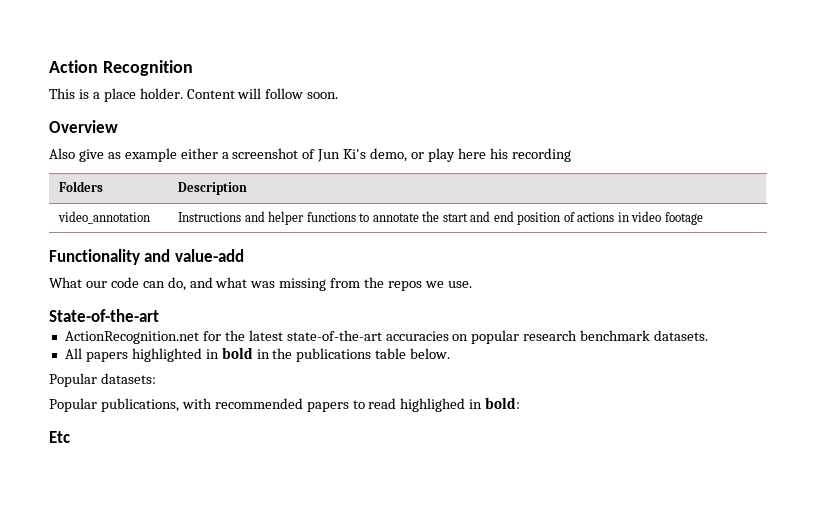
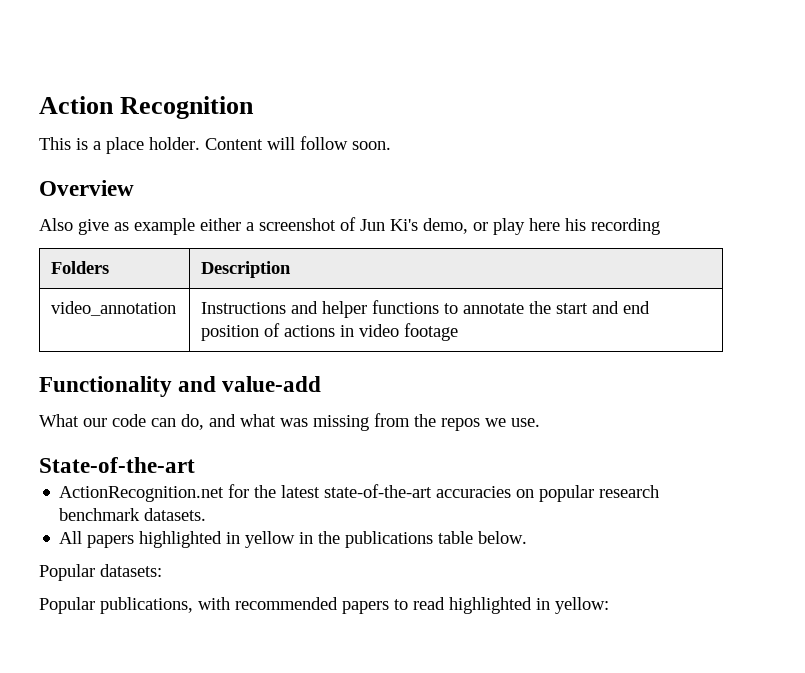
- All papers highlighted in bold in the publications table below.
+ All papers highlighted in yellow in the publications table below.
- Popular publications, with recommended papers to read highlighed in bold:
- Etc
+ Popular publications, with recommended papers to read highlighted in yellow:

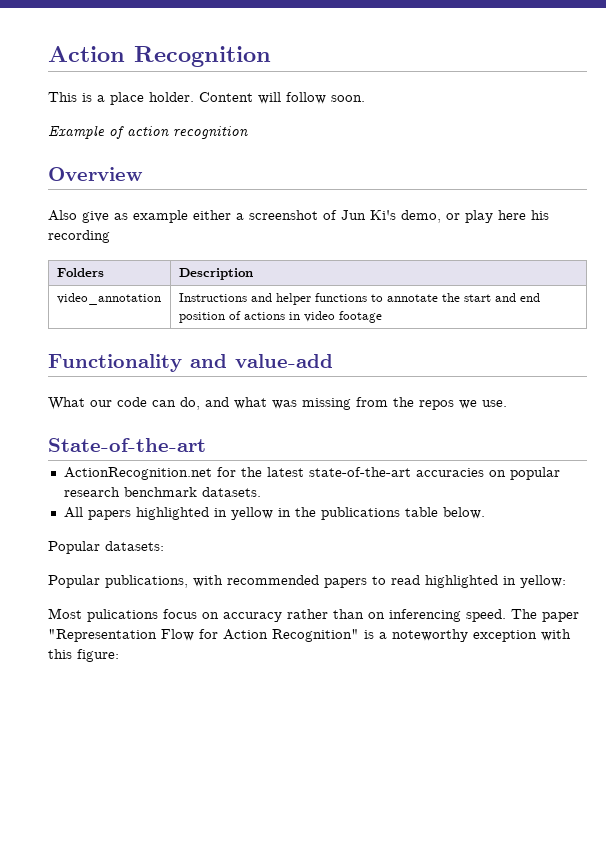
+ Example of action recognition
+ Most pulications focus on accuracy rather than on inferencing speed. The paper "Representation Flow for Action Recognition" is a noteworthy exception with this figure:

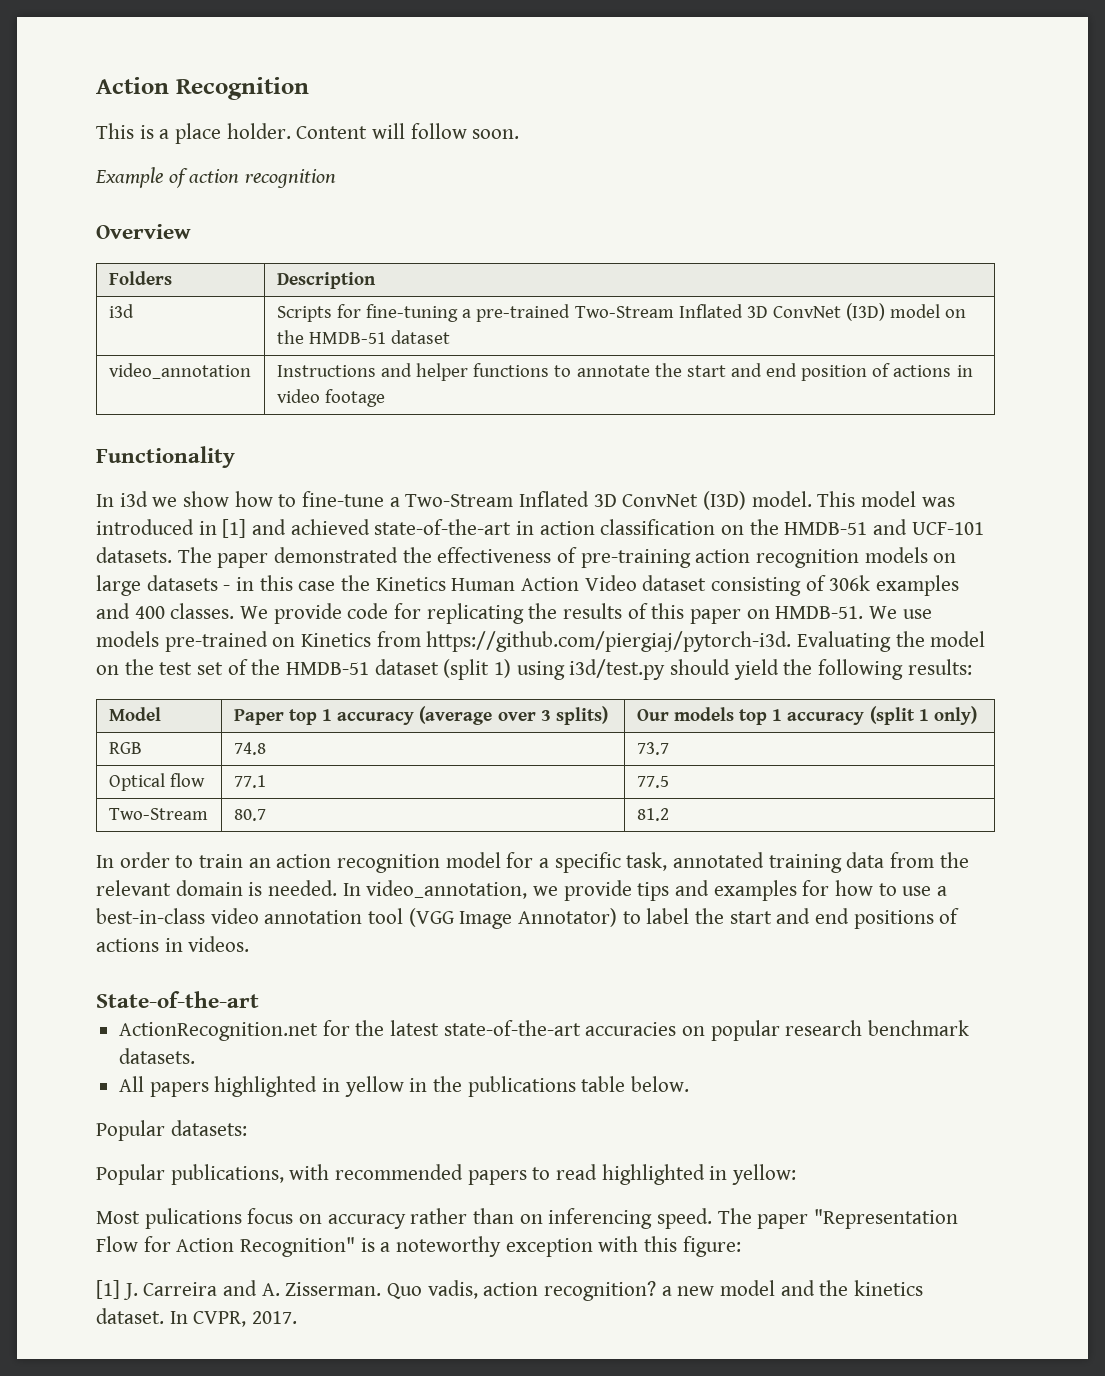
- Also give as example either a screenshot of Jun Ki's demo, or play here his recording
  Folders | Description
+ i3d | Scripts for fine-tuning a pre-trained Two-Stream Inflated 3D ConvNet (I3D) model on the HMDB-51 dataset
- Functionality and value-add
- What our code can do, and what was missing from the repos we use.
+ Functionality
+ In i3d we show how to fine-tune a Two-Stream Inflated 3D ConvNet (I3D) model. This model was introduced in [1] and achieved state-of-the-art in action classification on the HMDB-51 and UCF-101 datasets. The paper demonstrated the effectiveness of pre-training action recognition models on large datasets - in this case the Kinetics Human Action Video dataset consisting of 306k examples and 400 classes. We provide code for replicating the results of this paper on HMDB-51. We use models pre-trained on Kinetics from https://github.com/piergiaj/pytorch-i3d. Evaluating the model on the test set of the HMDB-51 dataset (split 1) using i3d/test.py should yield the following results:
+ Model | Paper top 1 accuracy (average over 3 splits) | Our models top 1 accuracy (split 1 only)
+ RGB | 74.8 | 73.7
+ Optical flow | 77.1 | 77.5
+ Two-Stream | 80.7 | 81.2
+ In order to train an action recognition model for a specific task, annotated training data from the relevant domain is needed. In video_annotation, we provide tips and examples for how to use a best-in-class video annotation tool (VGG Image Annotator) to label the start and end positions of actions in videos.
+ [1] J. Carreira and A. Zisserman. Quo vadis, action recognition? a new model and the kinetics dataset. In CVPR, 2017.

